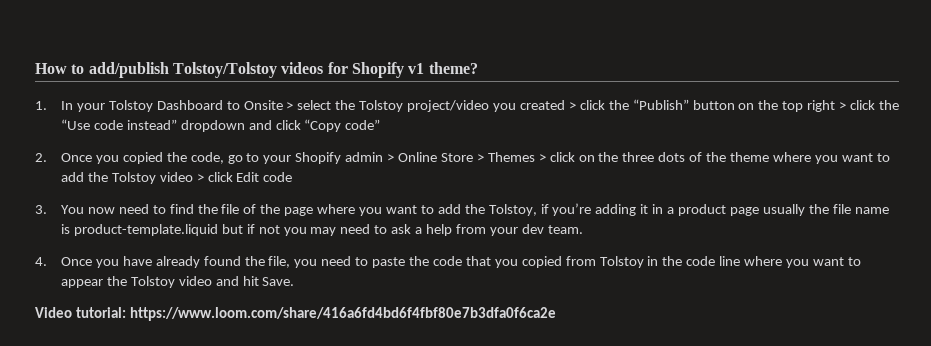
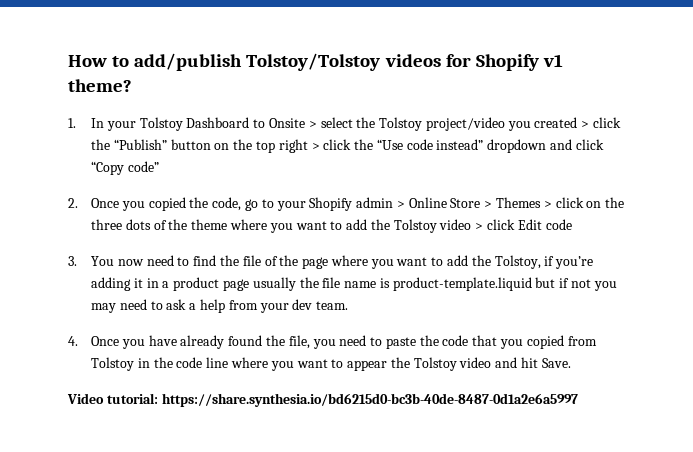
- Video tutorial: https://www.loom.com/share/416a6fd4bd6f4fbf80e7b3dfa0f6ca2e
+ Video tutorial: https://share.synthesia.io/bd6215d0-bc3b-40de-8487-0d1a2e6a5997

